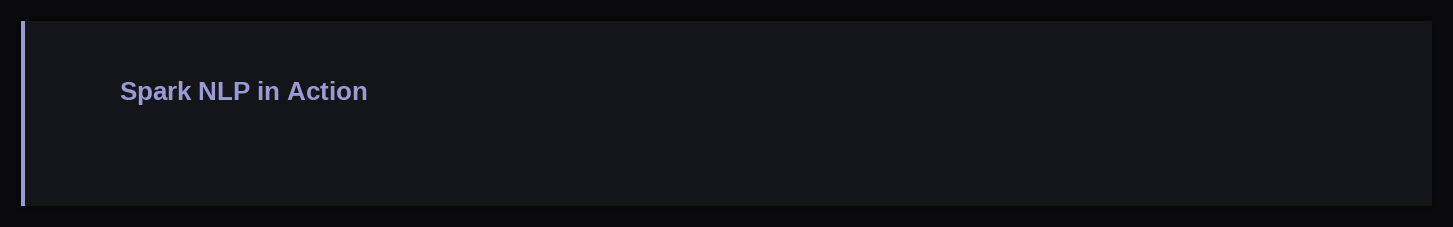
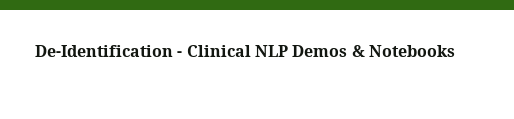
- Spark NLP in Action
+ De-Identification - Clinical NLP Demos & Notebooks

